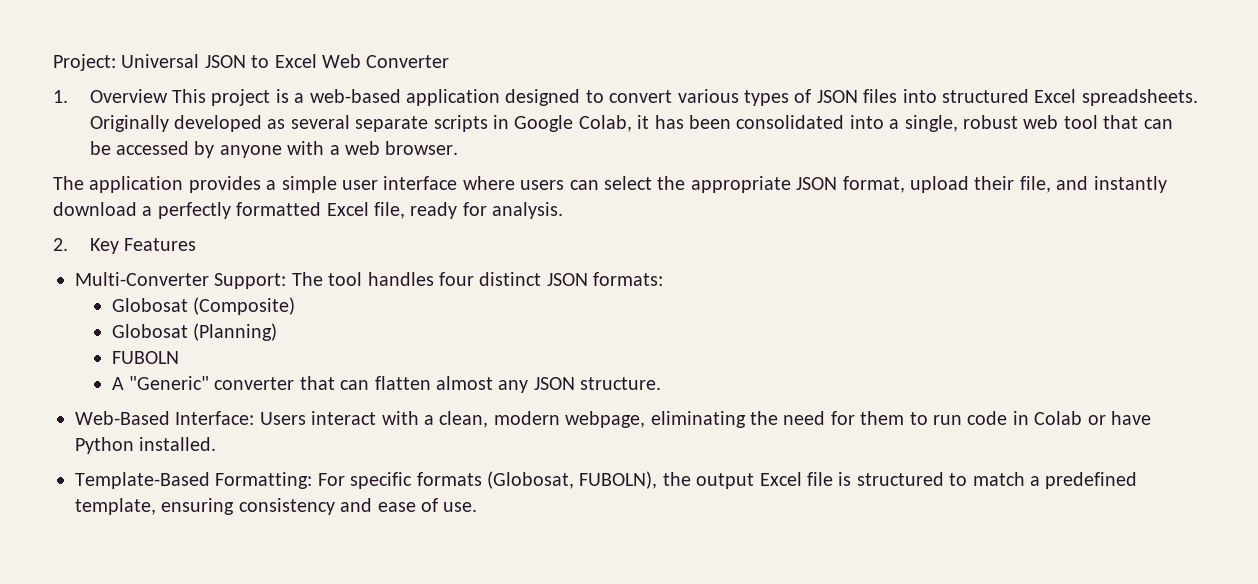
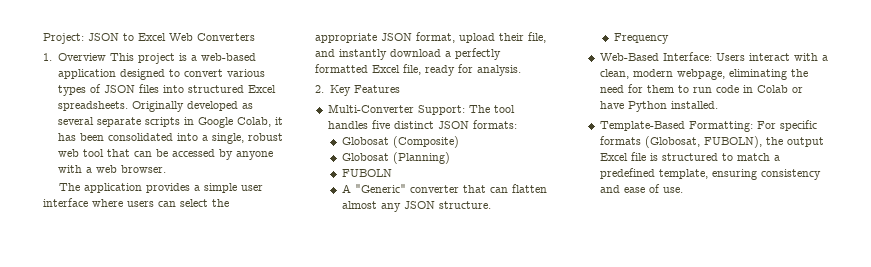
- Project: Universal JSON to Excel Web Converter
+ Project: JSON to Excel Web Converters
- Multi-Converter Support: The tool handles four distinct JSON formats:
+ Multi-Converter Support: The tool handles five distinct JSON formats:
+ Frequency

